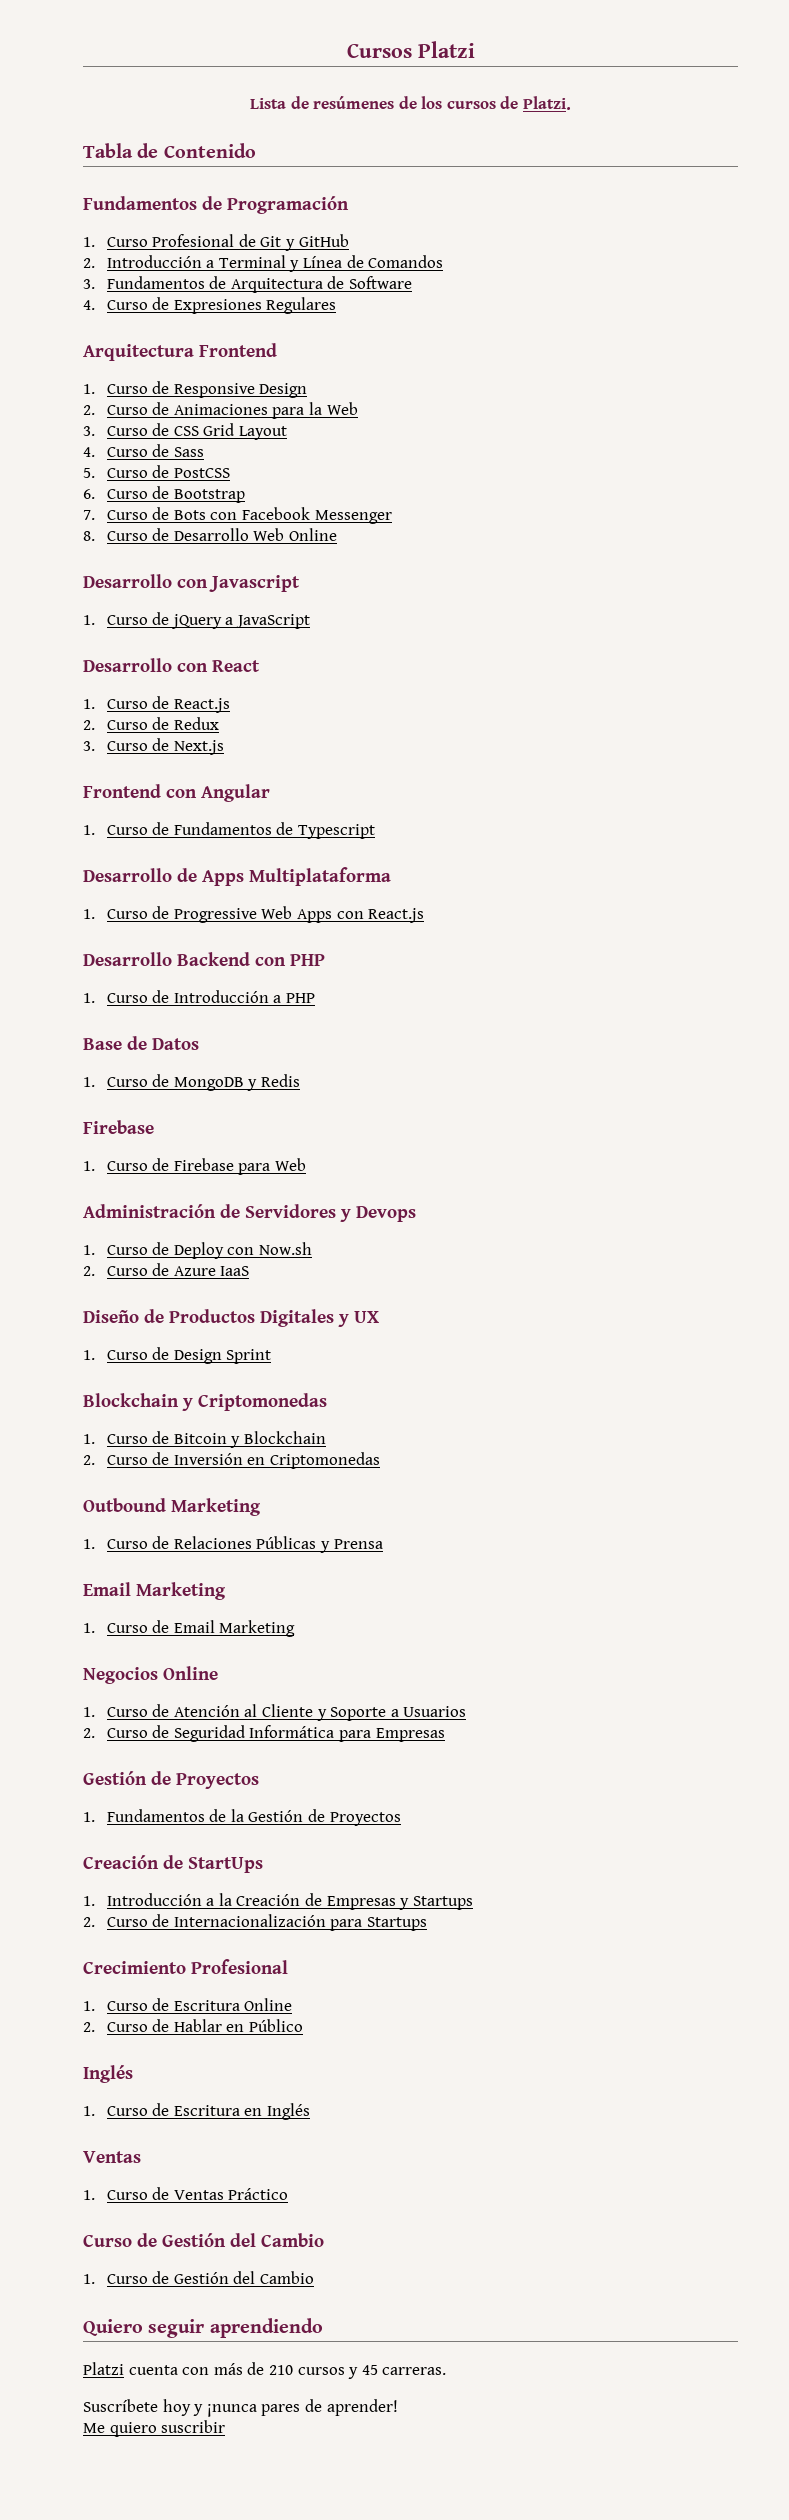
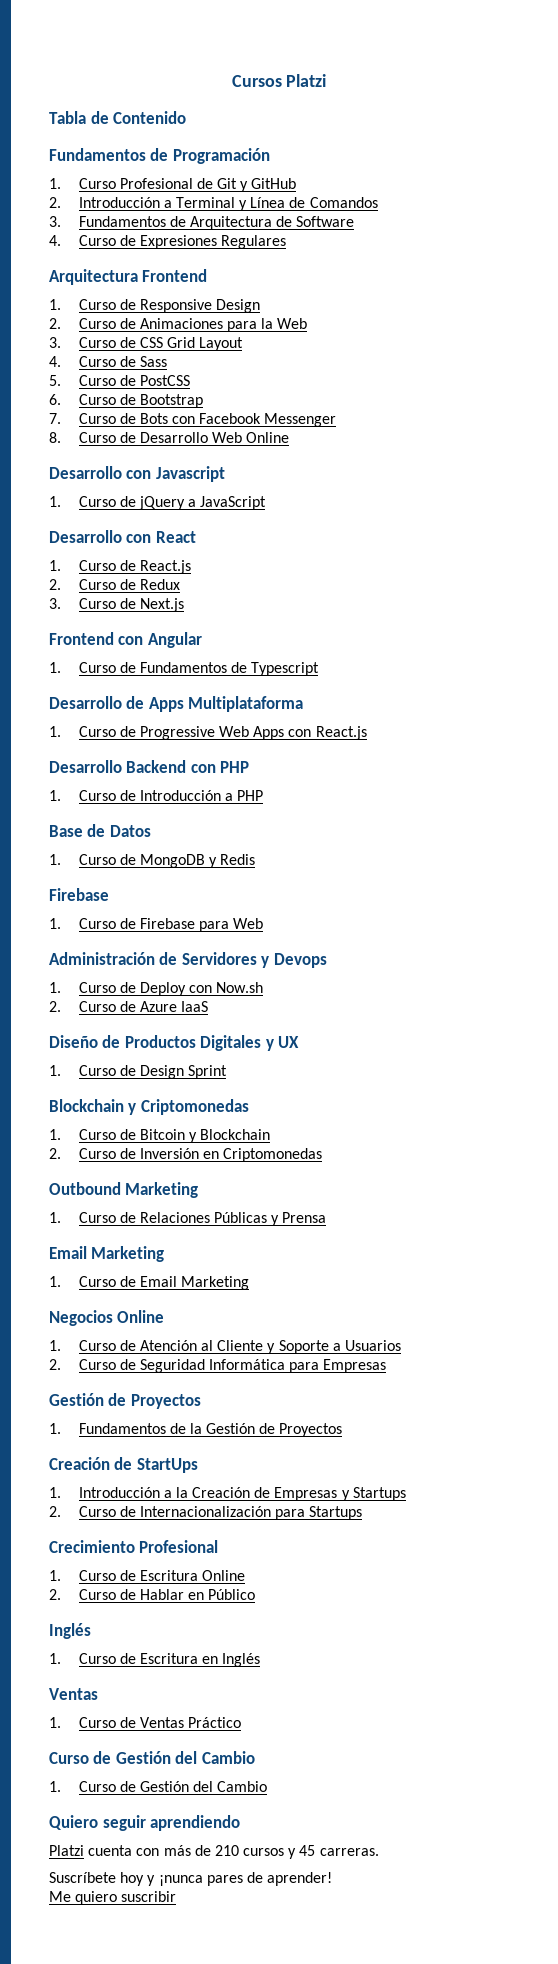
- Lista de resúmenes de los cursos de Platzi.

